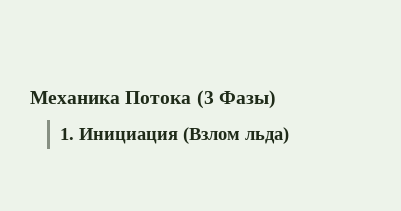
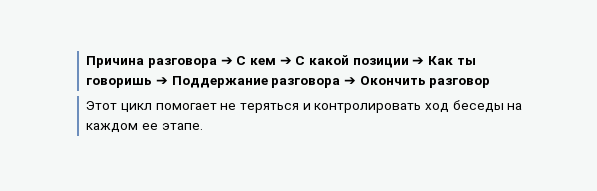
- Механика Потока (3 Фазы)
- 1. Инициация (Взлом льда)
+ Причина разговора ➔ С кем ➔ С какой позиции ➔ Как ты говоришь ➔ Поддержание разговора ➔ Окончить разговор
+ Этот цикл помогает не теряться и контролировать ход беседы на каждом ее этапе.

